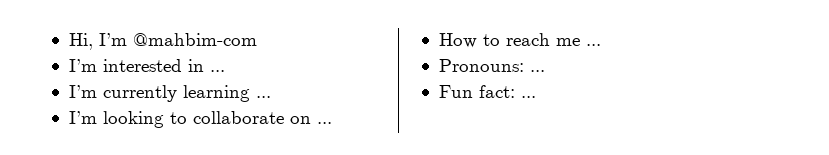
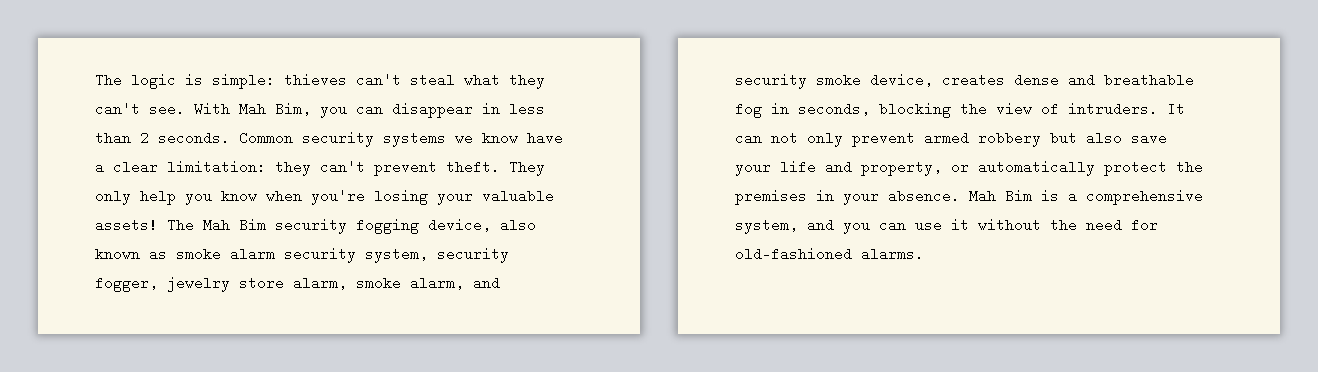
- Hi, I’m @mahbim-com
- I’m interested in ...
- I’m currently learning ...
- I’m looking to collaborate on ...
- How to reach me ...
- Pronouns: ...
- Fun fact: ...
+ The logic is simple: thieves can't steal what they can't see. With Mah Bim, you can disappear in less than 2 seconds. Common security systems we know have a clear limitation: they can't prevent theft. They only help you know when you're losing your valuable assets! The Mah Bim security fogging device, also known as smoke alarm security system, security fogger, jewelry store alarm, smoke alarm, and security smoke device, creates dense and breathable fog in seconds, blocking the view of intruders. It can not only prevent armed robbery but also save your life and property, or automatically protect the premises in your absence. Mah Bim is a comprehensive system, and you can use it without the need for old-fashioned alarms.

